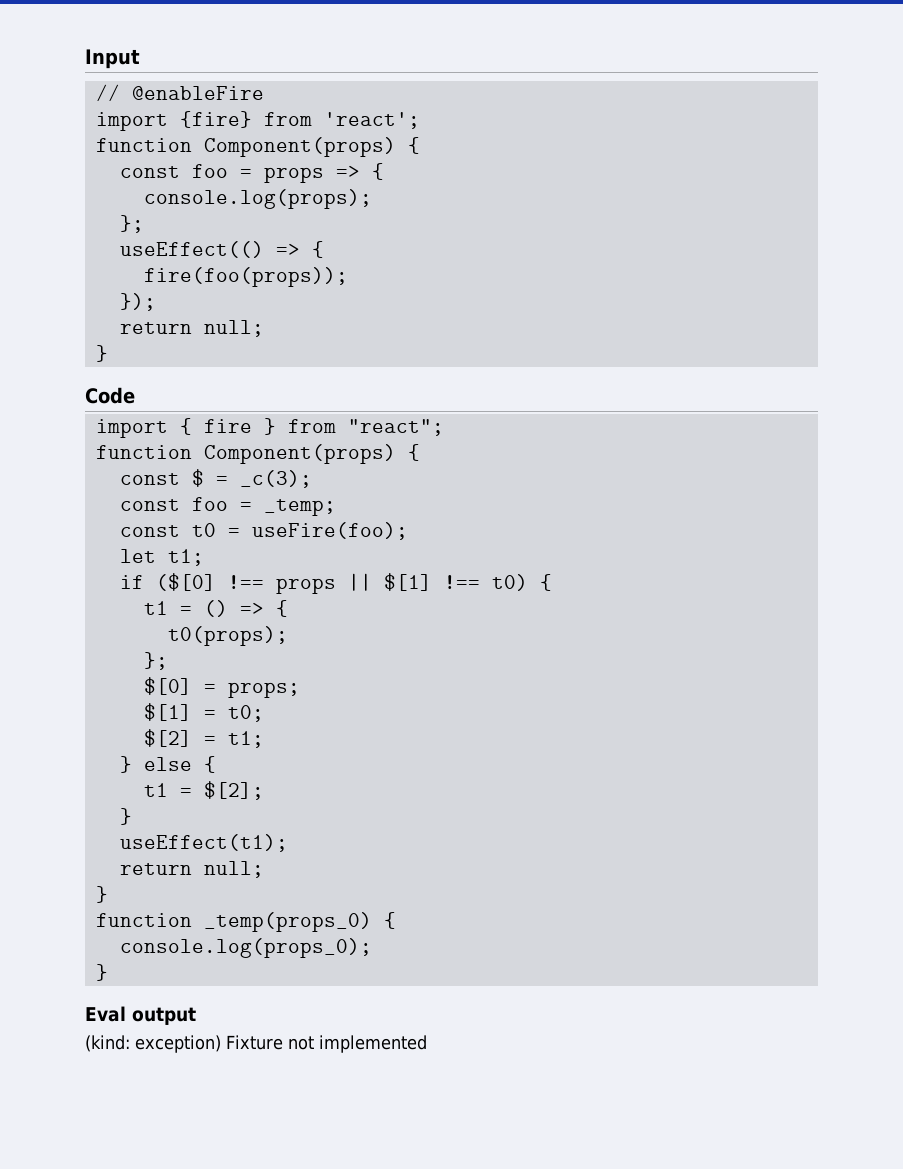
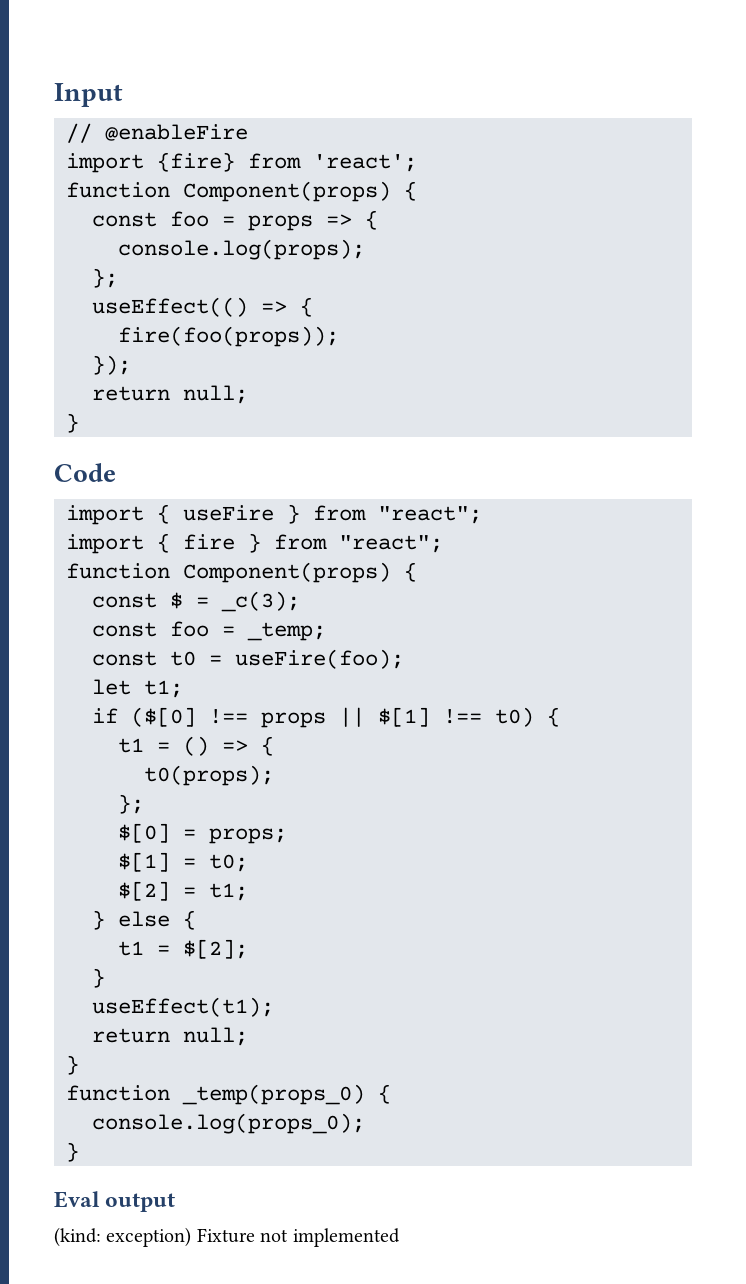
+ import { useFire } from "react";

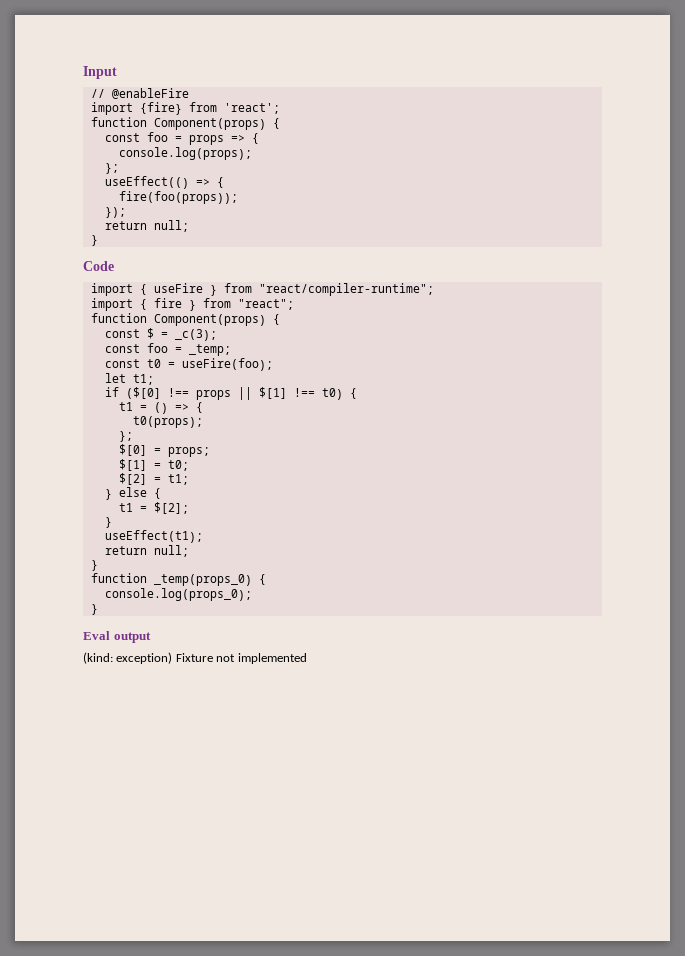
- import { useFire } from "react";
+ import { useFire } from "react/compiler-runtime";

